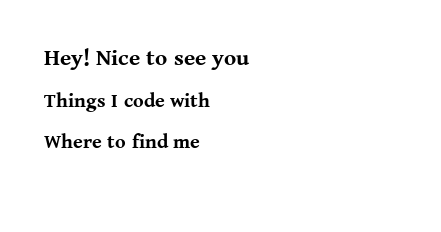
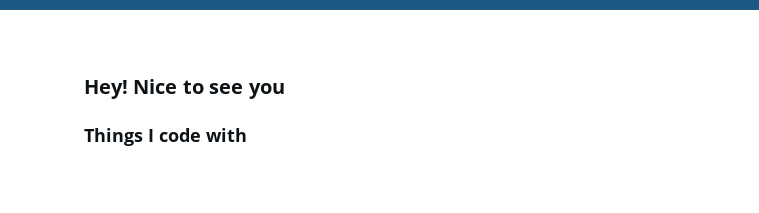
- Where to find me

